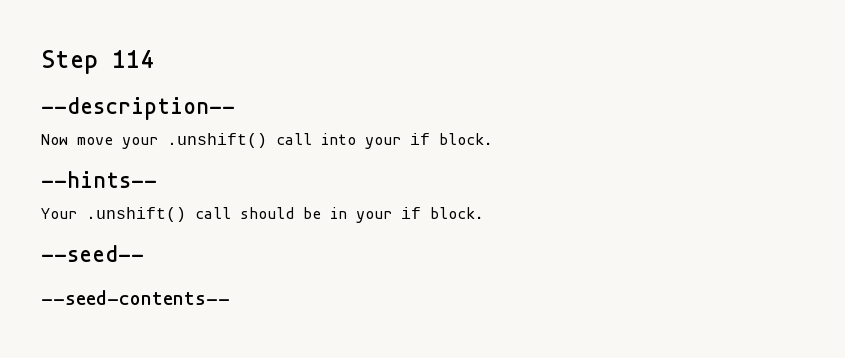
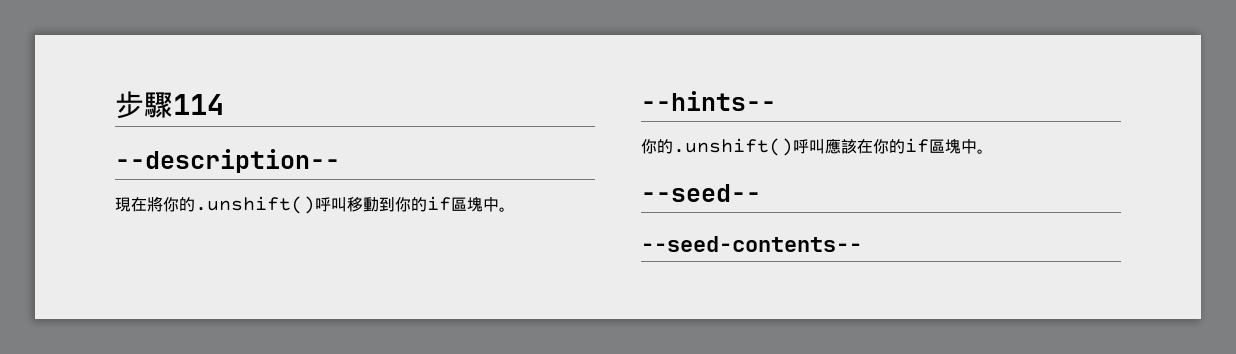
- Step 114
+ 步驟114
- Now move your .unshift() call into your if block.
+ 現在將你的.unshift()呼叫移動到你的if區塊中。
  --hints--
- Your .unshift() call should be in your if block.
+ 你的.unshift()呼叫應該在你的if區塊中。

